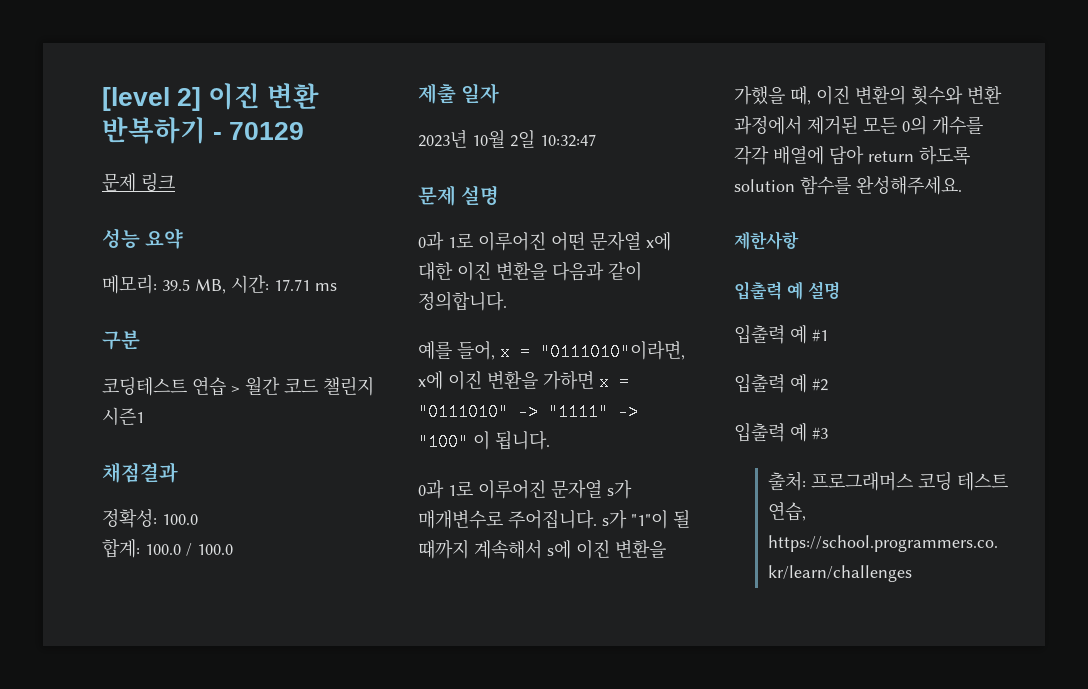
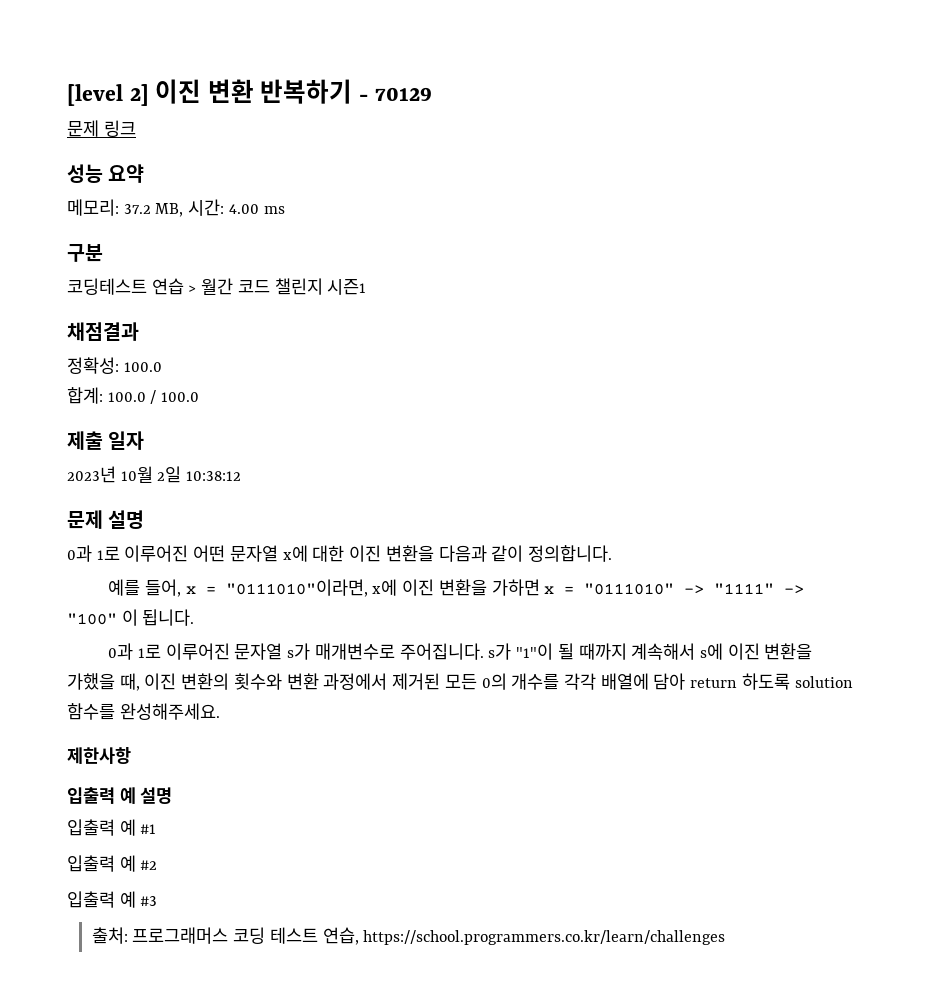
- 메모리: 39.5 MB, 시간: 17.71 ms
+ 메모리: 37.2 MB, 시간: 4.00 ms
- 2023년 10월 2일 10:32:47
+ 2023년 10월 2일 10:38:12

